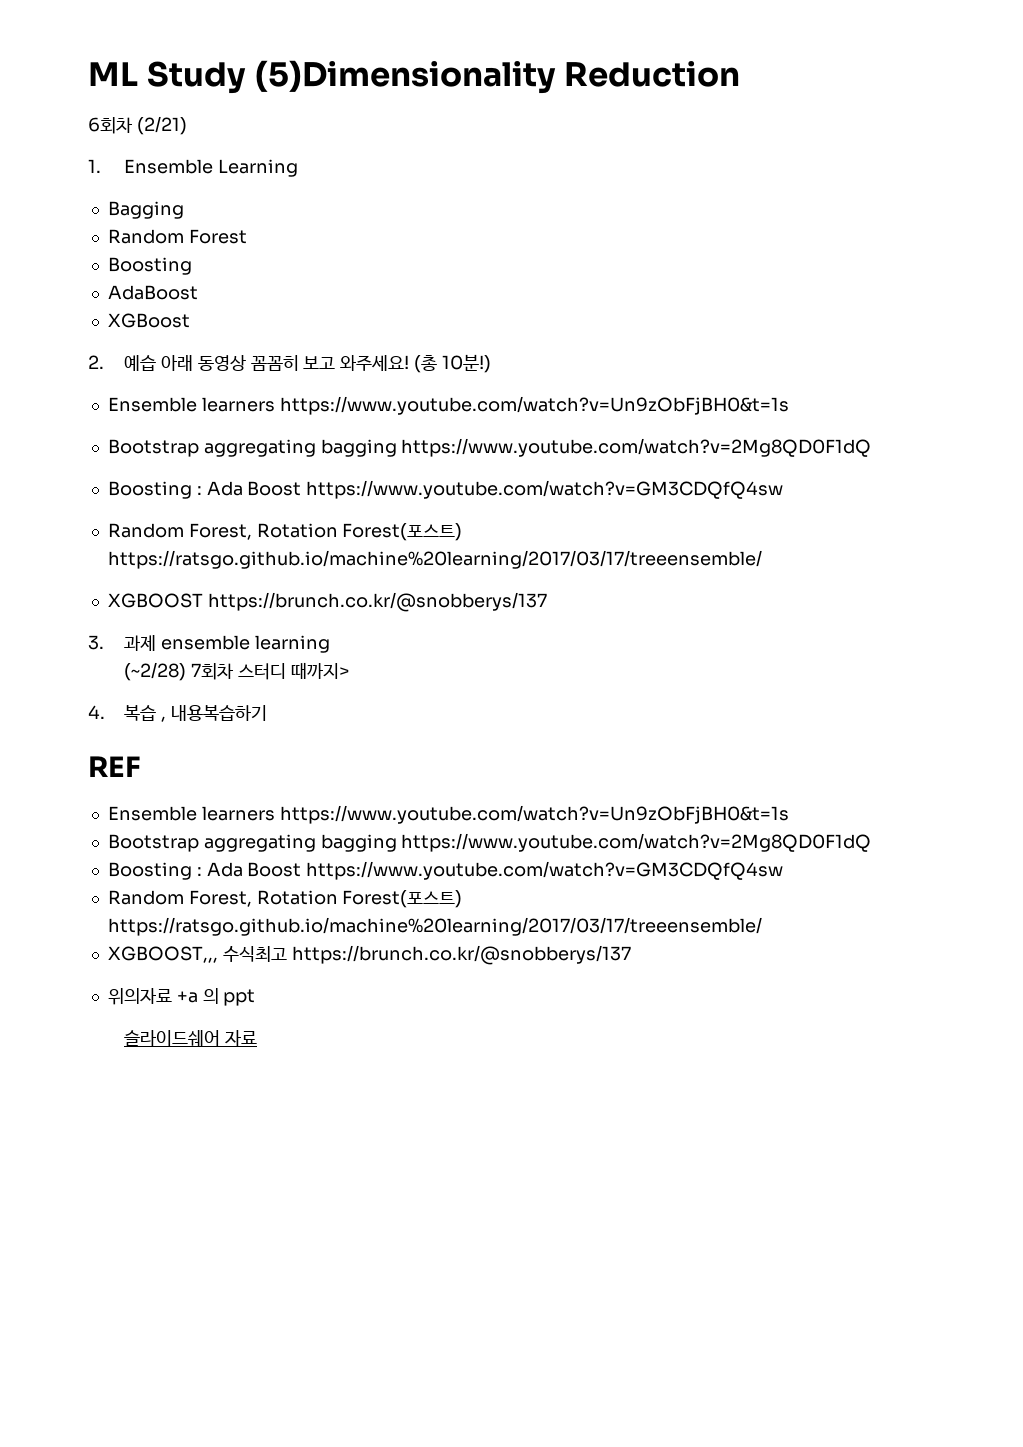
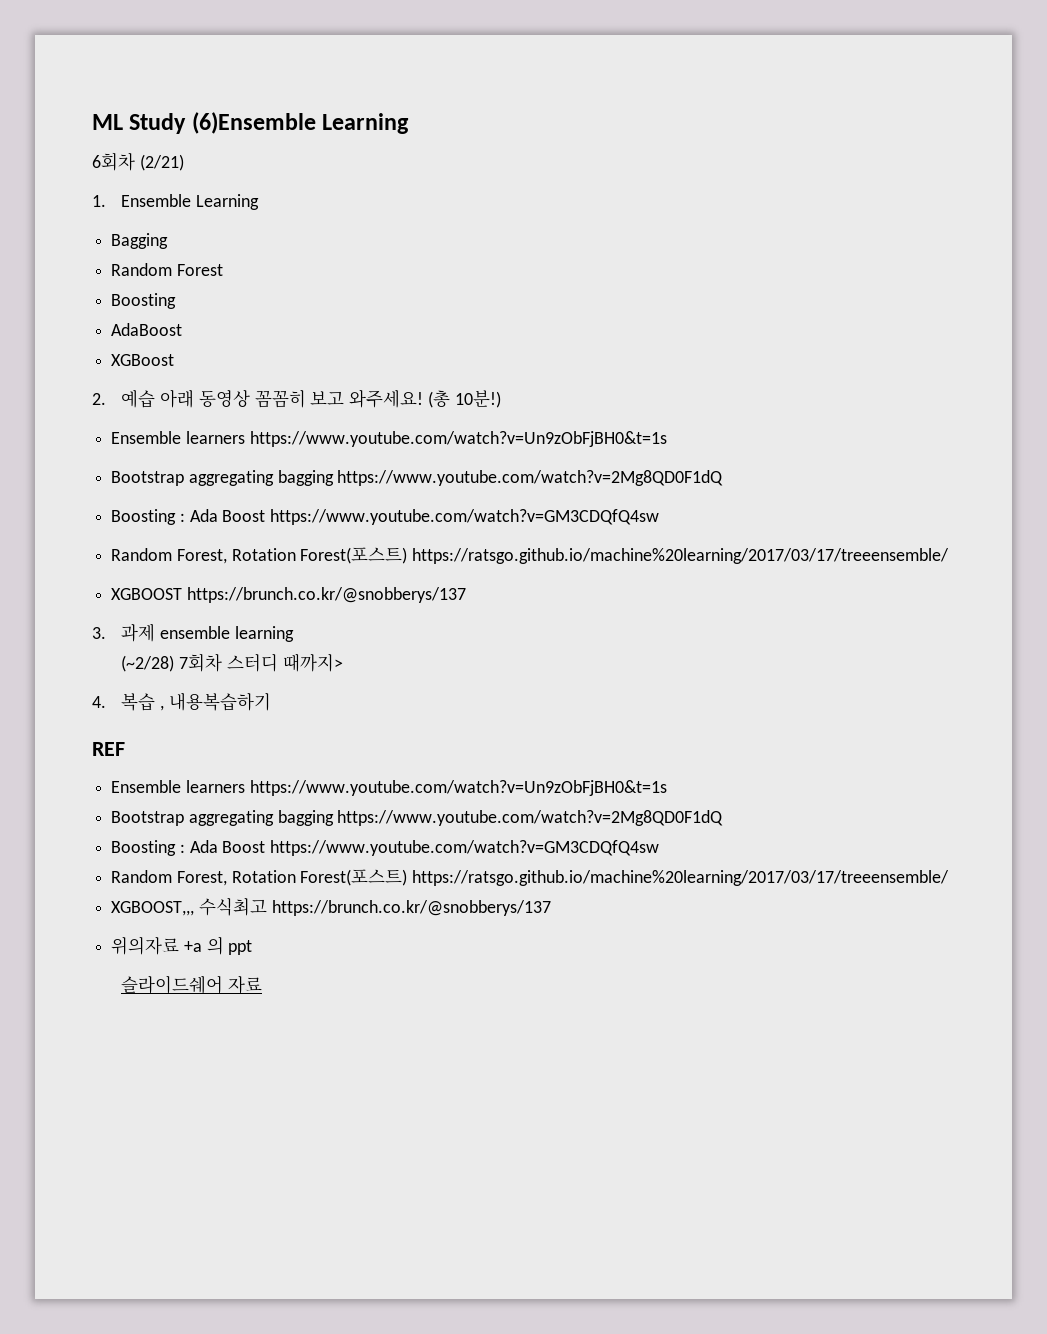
- ML Study (5)Dimensionality Reduction
+ ML Study (6)Ensemble Learning

